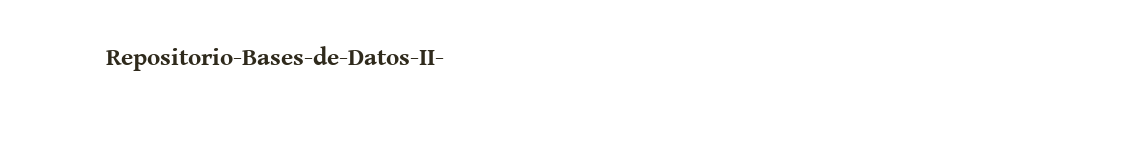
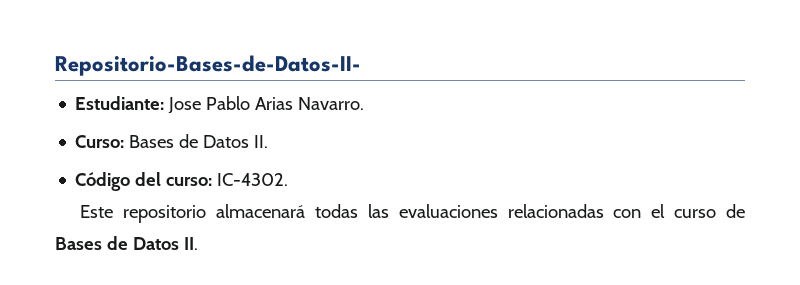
+ Estudiante: Jose Pablo Arias Navarro.
+ Curso: Bases de Datos II.
+ Código del curso: IC-4302.
+ Este repositorio almacenará todas las evaluaciones relacionadas con el curso de Bases de Datos II.

